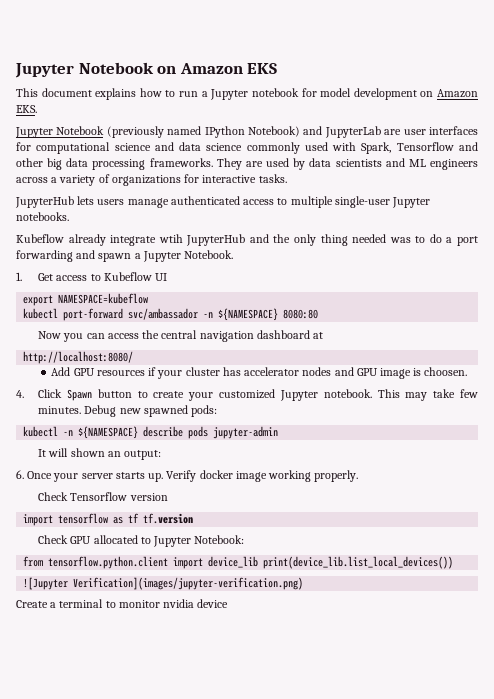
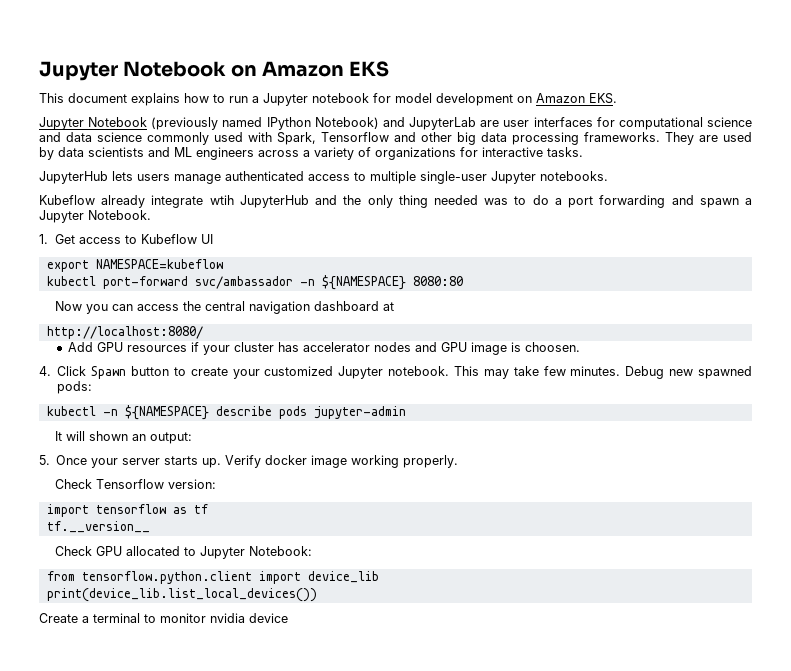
- 6. Once your server starts up.
+ 5. Once your server starts up.
- Check Tensorflow version
+ Check Tensorflow version:
- import tensorflow as tf tf.version
+ import tensorflow as tf
+ tf.__version__
- from tensorflow.python.client import device_lib print(device_lib.list_local_devices())
+ from tensorflow.python.client import device_lib
+ print(device_lib.list_local_devices())
- ![Jupyter Verification](images/jupyter-verification.png)

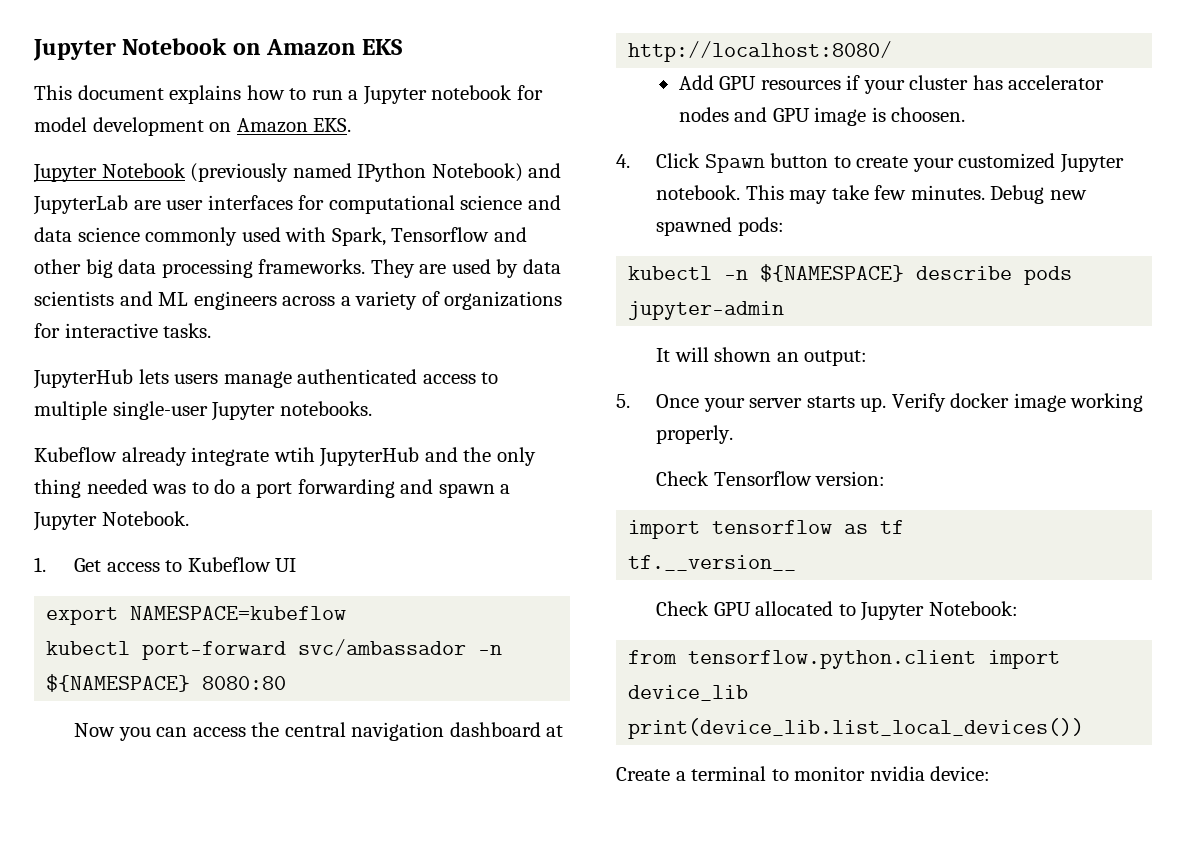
- Create a terminal to monitor nvidia device
+ Create a terminal to monitor nvidia device:

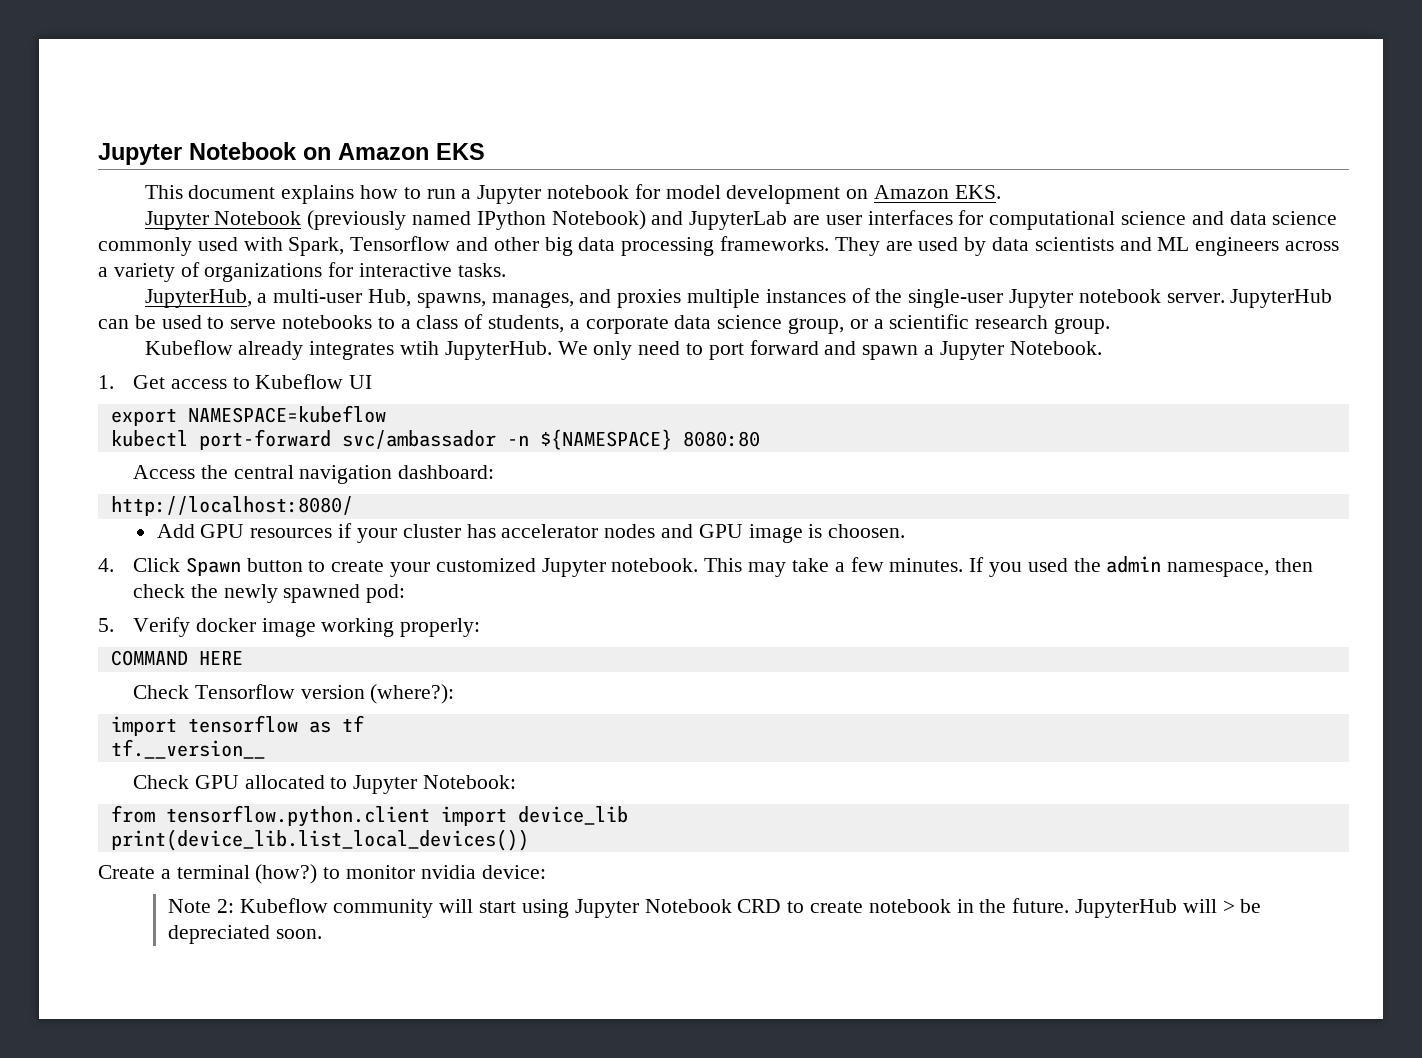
- JupyterHub lets users manage authenticated access to multiple single-user Jupyter notebooks.
- Kubeflow already integrate wtih JupyterHub and the only thing needed was to do a port forwarding and spawn a Jupyter Notebook.
+ JupyterHub, a multi-user Hub, spawns, manages, and proxies multiple instances of the single-user Jupyter notebook server. JupyterHub can be used to serve notebooks to a class of students, a corporate data science group, or a scientific research group.
+ Kubeflow already integrates wtih JupyterHub. We only need to port forward and spawn a Jupyter Notebook.
- Now you can access the central navigation dashboard at
+ Access the central navigation dashboard:
- This may take few minutes.
+ This may take a few minutes.
- Debug new spawned pods:
- kubectl -n ${NAMESPACE} describe pods jupyter-admin
- It will shown an output:
- 5. Once your server starts up. Verify docker image working properly.
+ If you used the admin namespace, then check the newly spawned pod:
+ 5. Verify docker image working properly:
+ COMMAND HERE
- Check Tensorflow version:
+ Check Tensorflow version (where?):
- Create a terminal to monitor nvidia device:
+ Create a terminal (how?) to monitor nvidia device:
+ Note 2: Kubeflow community will start using Jupyter Notebook CRD to create notebook in the future. JupyterHub will > be depreciated soon.

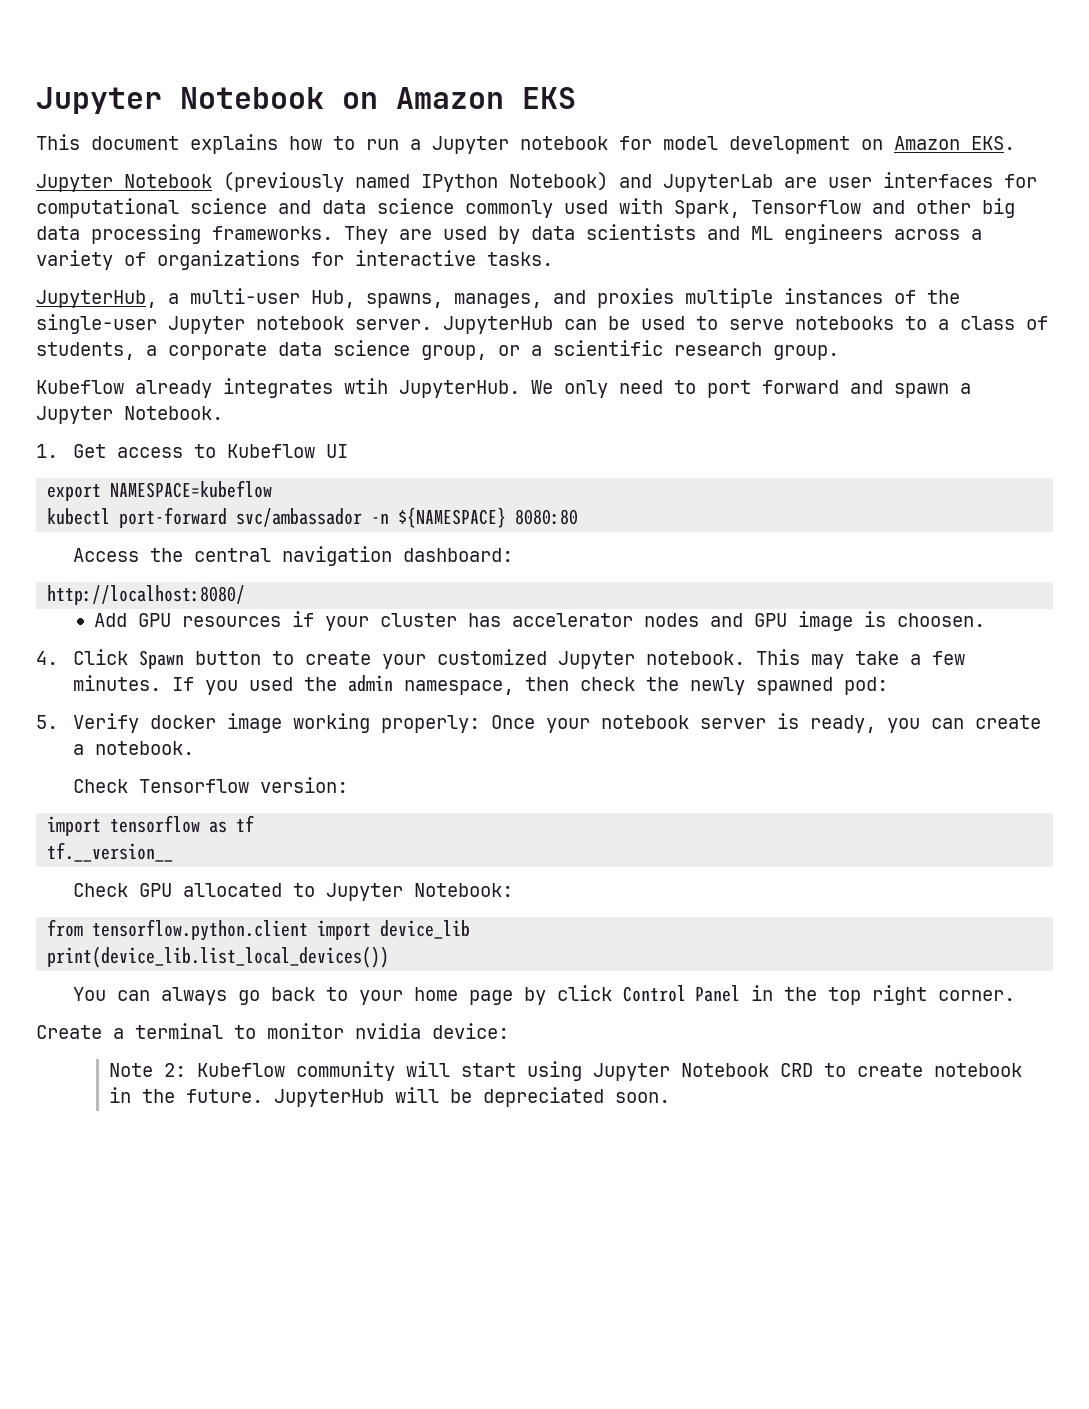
- 5. Verify docker image working properly:
- COMMAND HERE
+ 5. Verify docker image working properly: Once your notebook server is ready, you can create a notebook.
- Check Tensorflow version (where?):
+ Check Tensorflow version:
+ You can always go back to your home page by click Control Panel in the top right corner.
- Create a terminal (how?) to monitor nvidia device:
+ Create a terminal to monitor nvidia device:
- JupyterHub will > be depreciated soon.
+ JupyterHub will be depreciated soon.

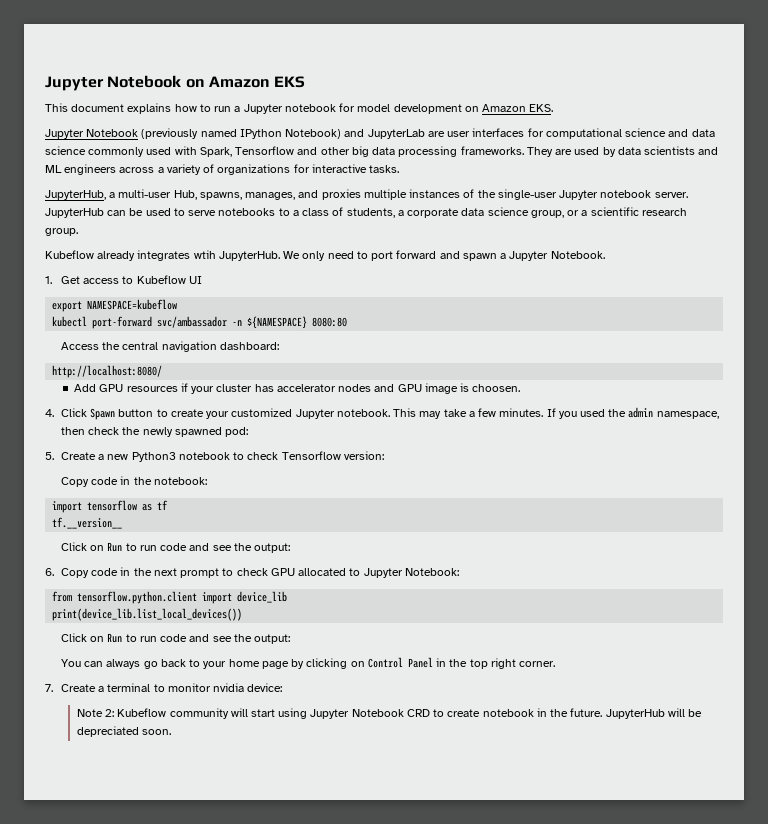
- 5. Verify docker image working properly: Once your notebook server is ready, you can create a notebook.
- Check Tensorflow version:
+ 5. Create a new Python3 notebook to check Tensorflow version:
+ Copy code in the notebook:
  tf.__version__
- Check GPU allocated to Jupyter Notebook:
+ Click on Run to run code and see the output:
+ 6. Copy code in the next prompt to check GPU allocated to Jupyter Notebook:
  print(device_lib.list_local_devices())
+ Click on Run to run code and see the output:
- You can always go back to your home page by click Control Panel in the top right corner.
+ You can always go back to your home page by clicking on Control Panel in the top right corner.
- Create a terminal to monitor nvidia device:
+ 7. Create a terminal to monitor nvidia device:

